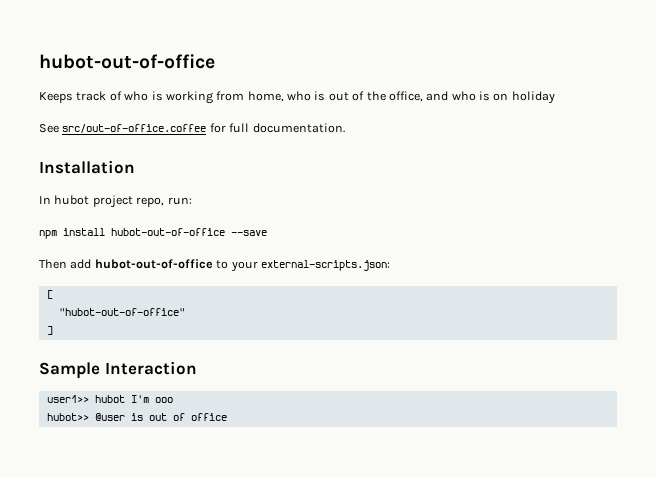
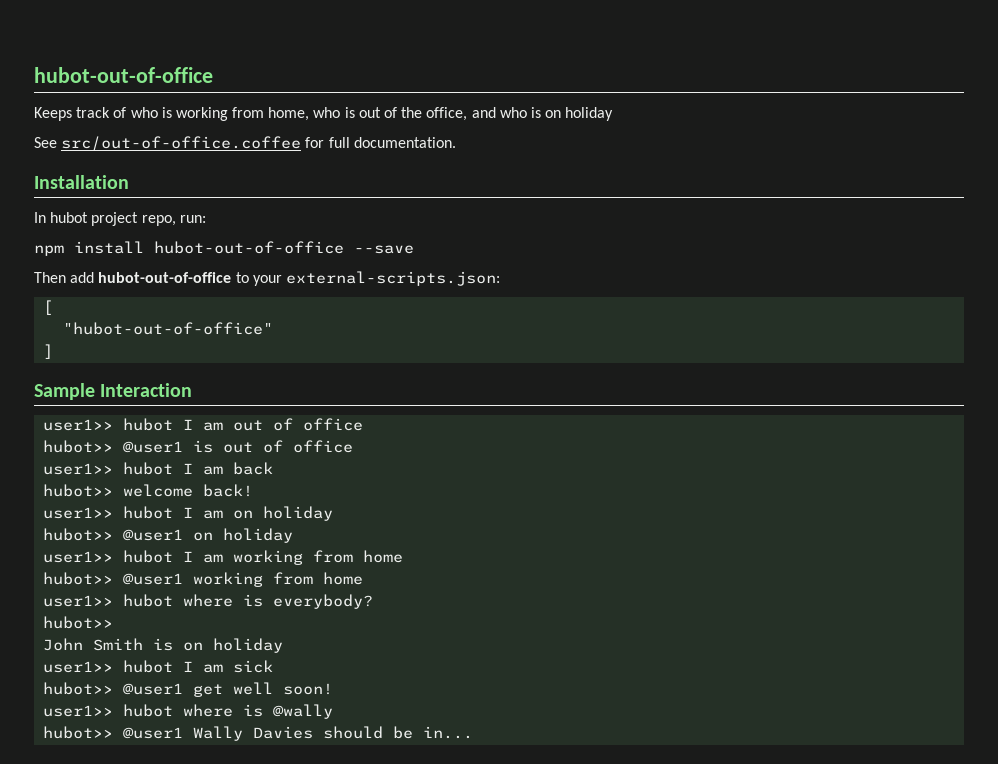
- user1>> hubot I'm ooo
- hubot>> @user is out of office
+ user1>> hubot I am out of office
+ hubot>> @user1 is out of office
+ user1>> hubot I am back
+ hubot>> welcome back!
+ user1>> hubot I am on holiday
+ hubot>> @user1 on holiday
+ user1>> hubot I am working from home
+ hubot>> @user1 working from home
+ user1>> hubot where is everybody?
+ hubot>>
+ John Smith is on holiday
+ user1>> hubot I am sick
+ hubot>> @user1 get well soon!
+ user1>> hubot where is @wally
+ hubot>> @user1 Wally Davies should be in...

